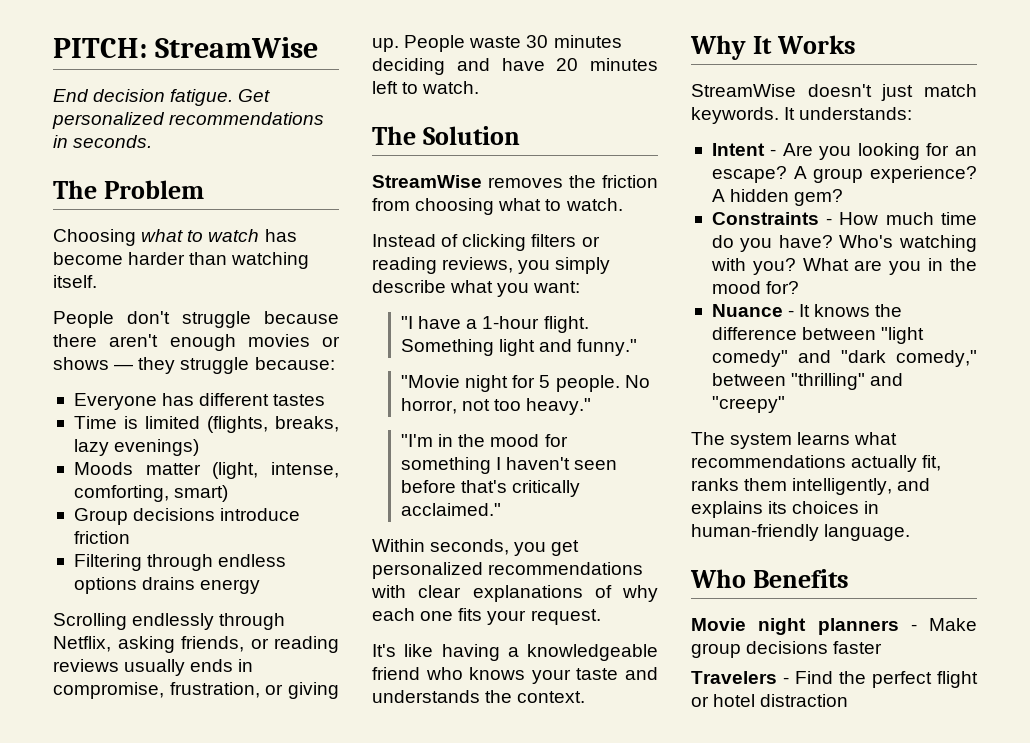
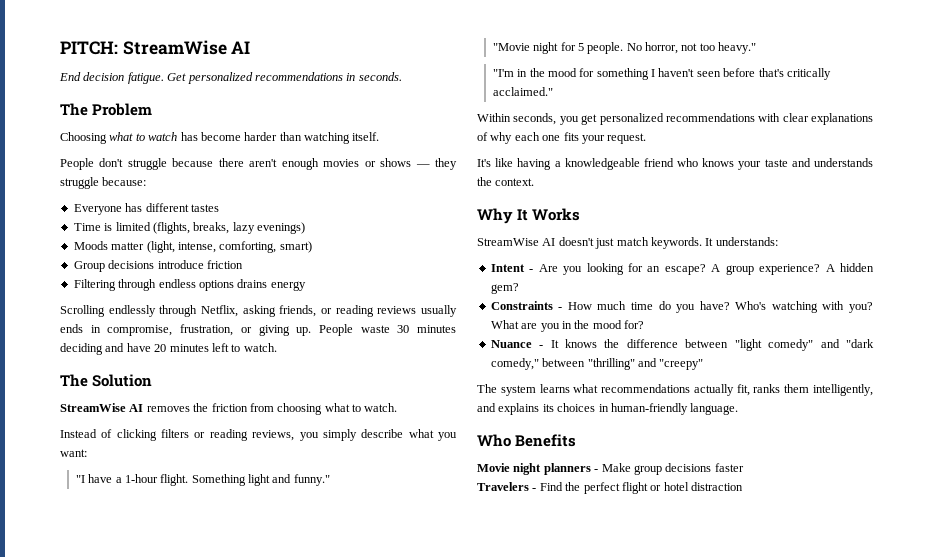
- PITCH: StreamWise
+ PITCH: StreamWise AI
- StreamWise removes the friction from choosing what to watch.
+ StreamWise AI removes the friction from choosing what to watch.
- StreamWise doesn't just match keywords.
+ StreamWise AI doesn't just match keywords.

